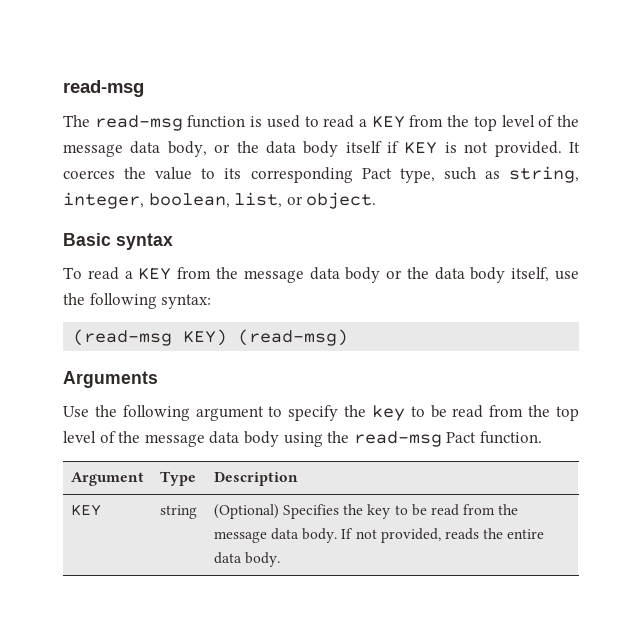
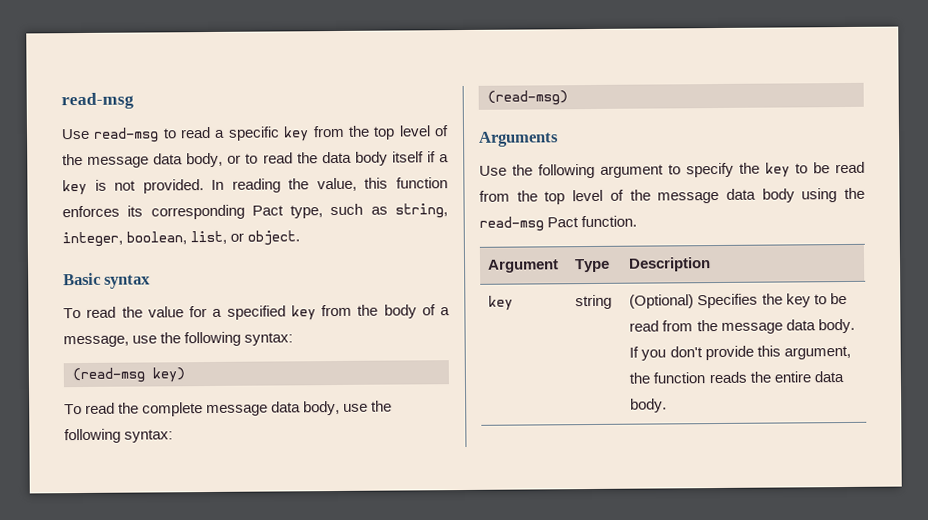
- The read-msg function is used to read a KEY from the top level of the message data body, or the data body itself if KEY is not provided.
+ Use read-msg to read a specific key from the top level of the message data body, or to read the data body itself if a key is not provided.
- It coerces the value to its corresponding Pact type, such as string, integer, boolean, list, or object.
+ In reading the value, this function enforces its corresponding Pact type, such as string, integer, boolean, list, or object.
- To read a KEY from the message data body or the data body itself, use the following syntax:
+ To read the value for a specified key from the body of a message, use the following syntax:
- (read-msg KEY) (read-msg)
+ (read-msg key)
+ To read the complete message data body, use the following syntax:
+ (read-msg)
- KEY | string | (Optional) Specifies the key to be read from the message data body. If not provided, reads the entire data body.
+ key | string | (Optional) Specifies the key to be read from the message data body. If you don't provide this argument, the function reads the entire data body.

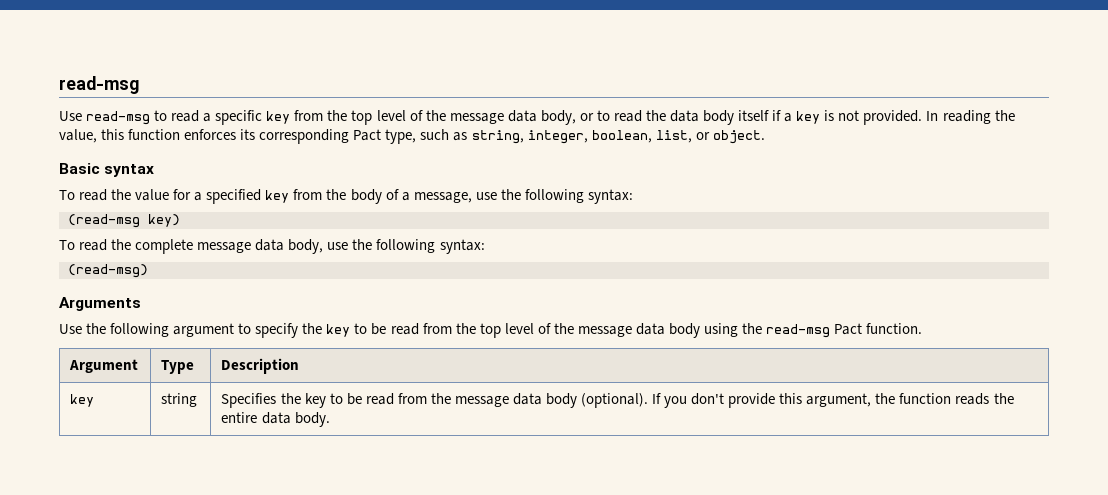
- key | string | (Optional) Specifies the key to be read from the message data body. If you don't provide this argument, the function reads the entire data body.
+ key | string | Specifies the key to be read from the message data body (optional). If you don't provide this argument, the function reads the entire data body.

